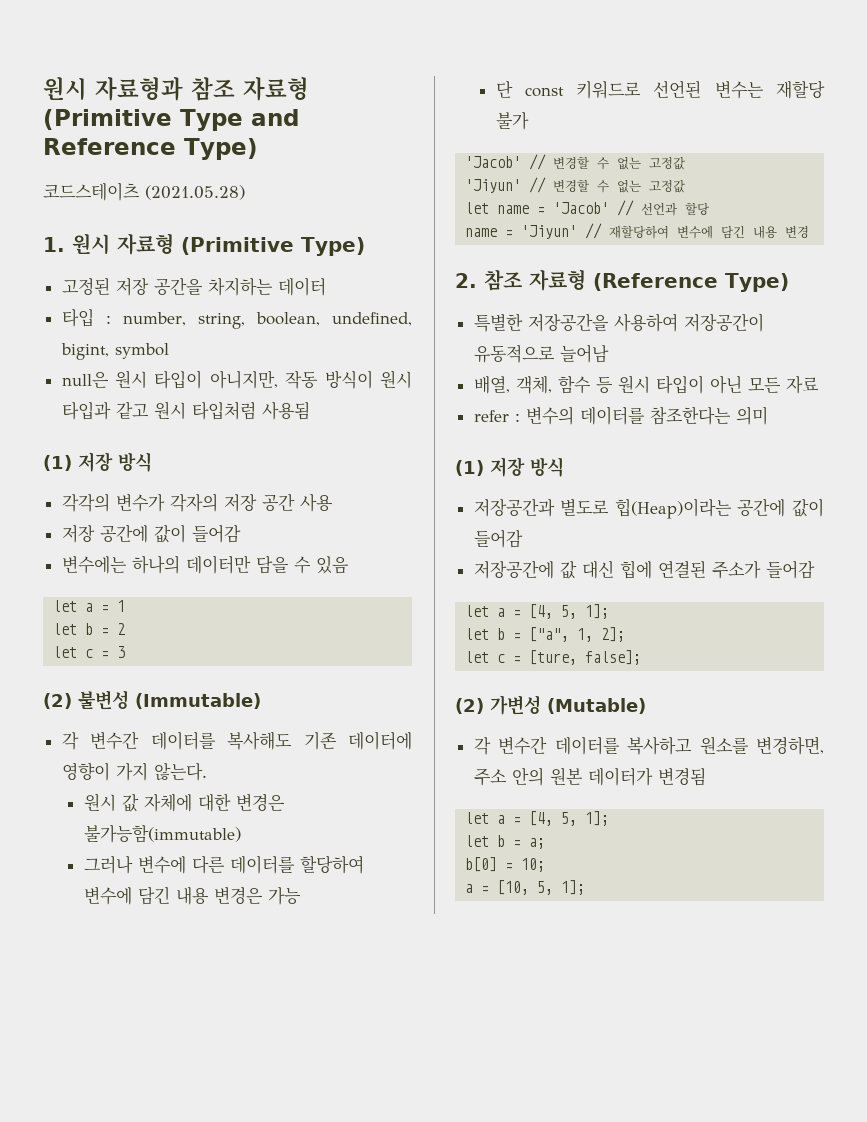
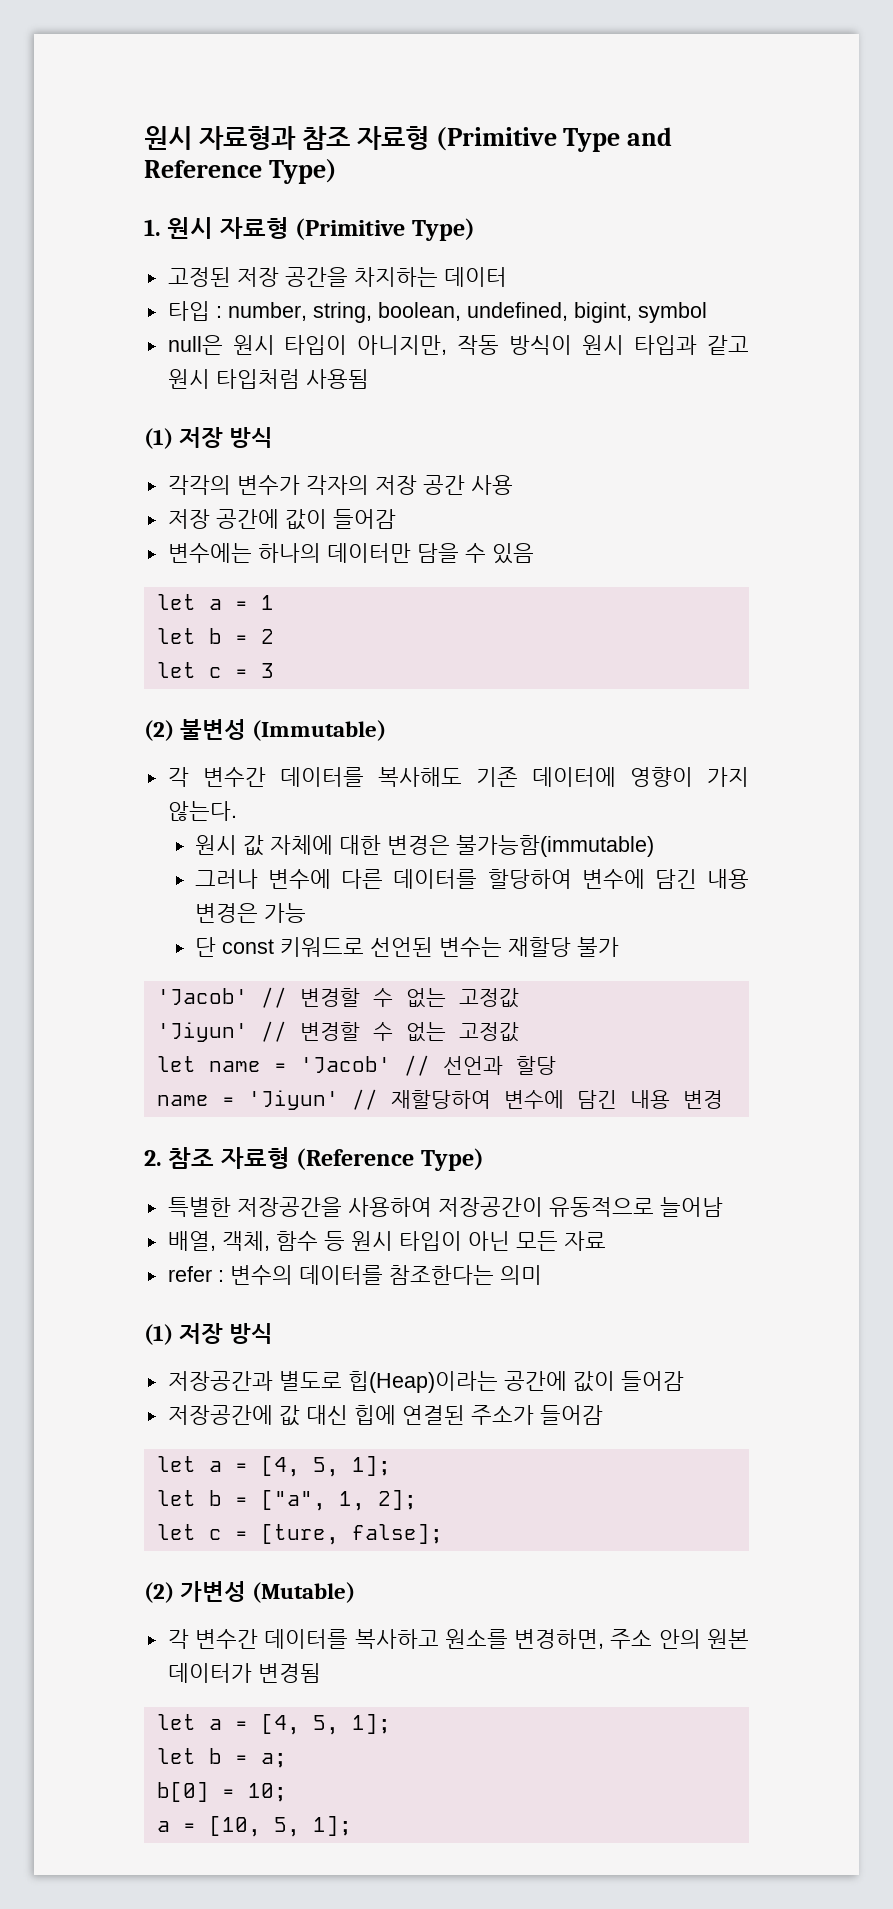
- 코드스테이츠 (2021.05.28)

